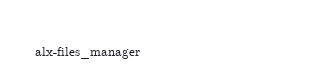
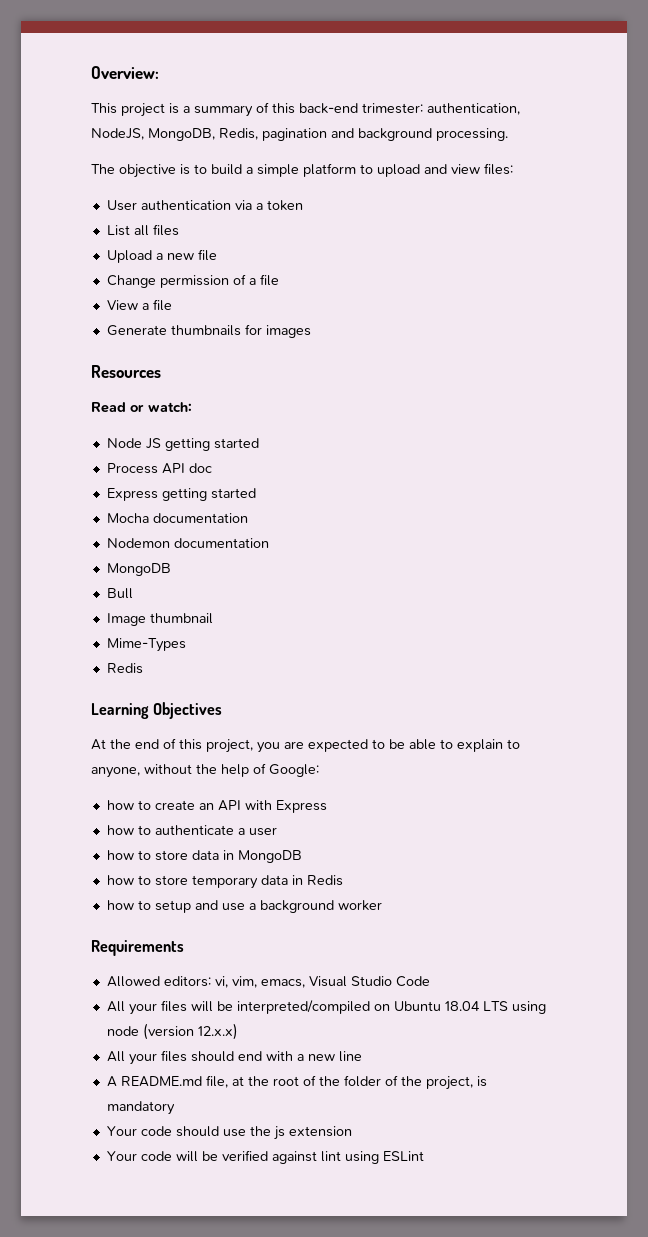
- alx-files_manager
+ Overview:
+ This project is a summary of this back-end trimester: authentication, NodeJS, MongoDB, Redis, pagination and background processing.
+ The objective is to build a simple platform to upload and view files:
+ User authentication via a token
+ List all files
+ Upload a new file
+ Change permission of a file
+ View a file
+ Generate thumbnails for images
+ Resources
+ Read or watch:
+ Node JS getting started
+ Process API doc
+ Express getting started
+ Mocha documentation
+ Nodemon documentation
+ MongoDB
+ Bull
+ Image thumbnail
+ Mime-Types
+ Redis
+ Learning Objectives
+ At the end of this project, you are expected to be able to explain to anyone, without the help of Google:
+ how to create an API with Express
+ how to authenticate a user
+ how to store data in MongoDB
+ how to store temporary data in Redis
+ how to setup and use a background worker
+ Requirements
+ Allowed editors: vi, vim, emacs, Visual Studio Code
+ All your files will be interpreted/compiled on Ubuntu 18.04 LTS using node (version 12.x.x)
+ All your files should end with a new line
+ A README.md file, at the root of the folder of the project, is mandatory
+ Your code should use the js extension
+ Your code will be verified against lint using ESLint

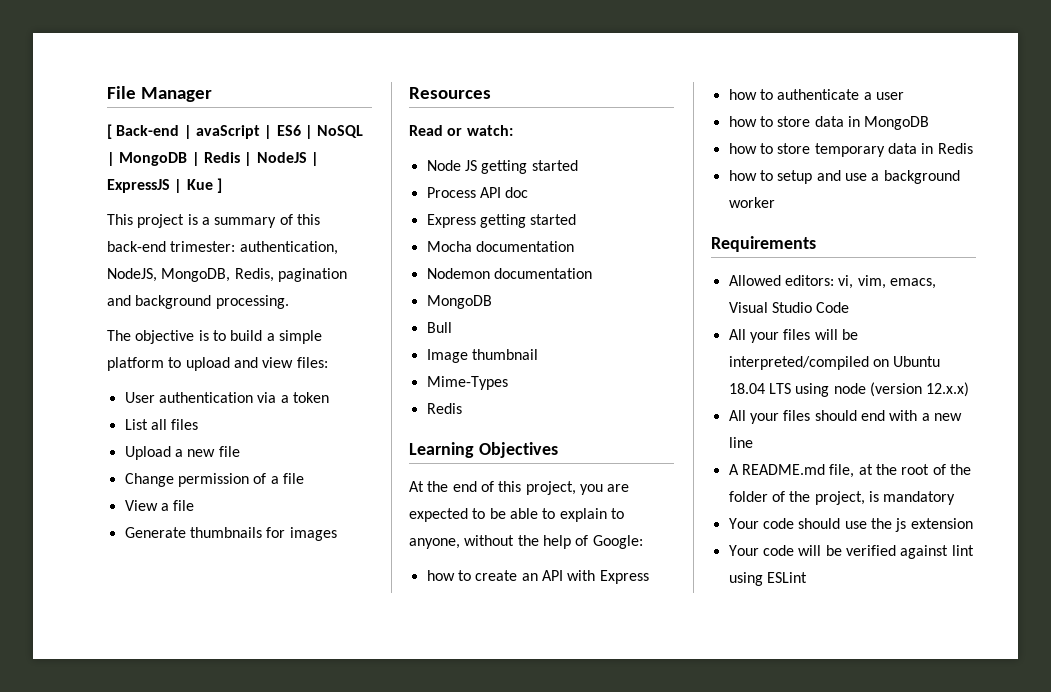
- Overview:
+ File Manager
+ [ Back-end | avaScript | ES6 | NoSQL | MongoDB | Redis | NodeJS | ExpressJS | Kue ]

